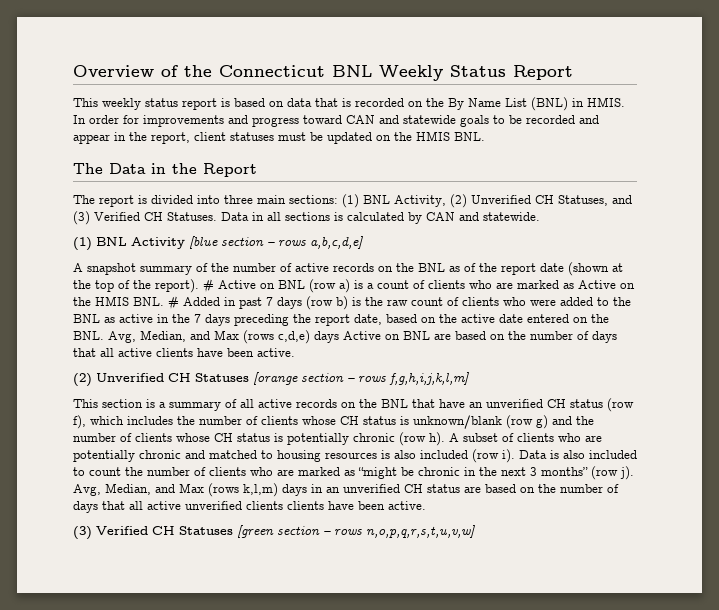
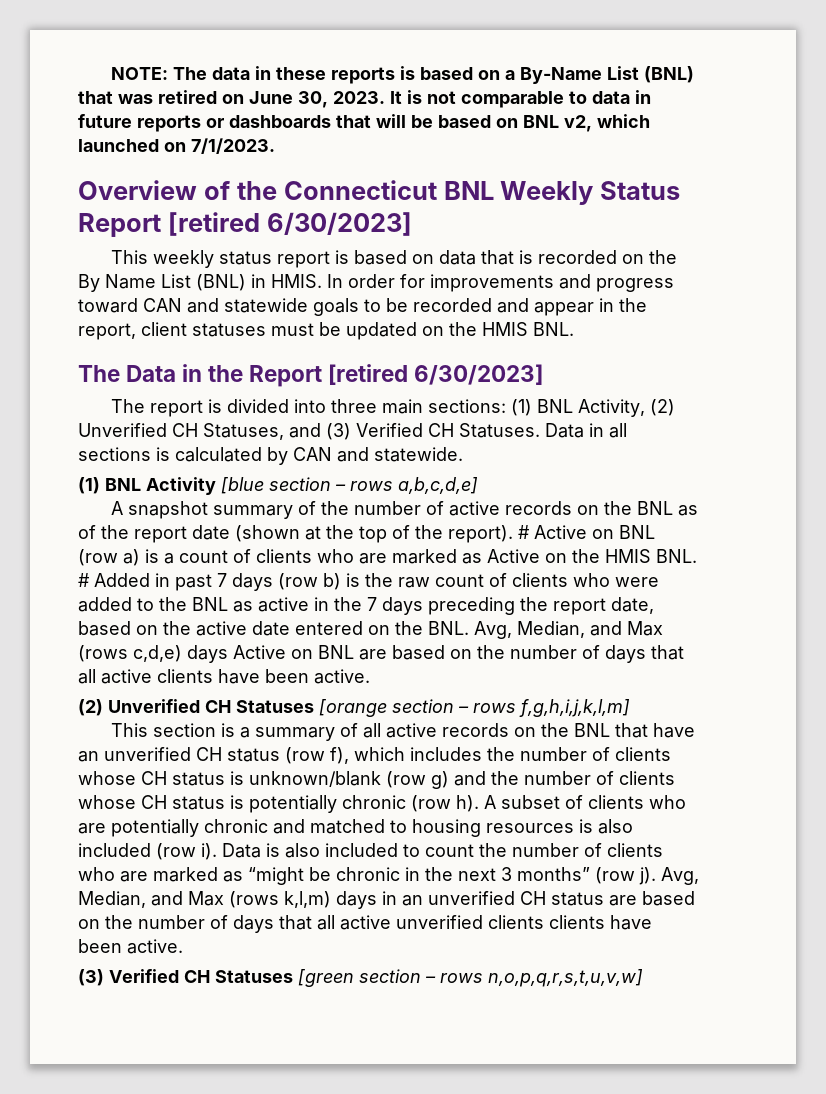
+ NOTE: The data in these reports is based on a By-Name List (BNL) that was retired on June 30, 2023. It is not comparable to data in future reports or dashboards that will be based on BNL v2, which launched on 7/1/2023.
- Overview of the Connecticut BNL Weekly Status Report
+ Overview of the Connecticut BNL Weekly Status Report [retired 6/30/2023]
- The Data in the Report
+ The Data in the Report [retired 6/30/2023]

